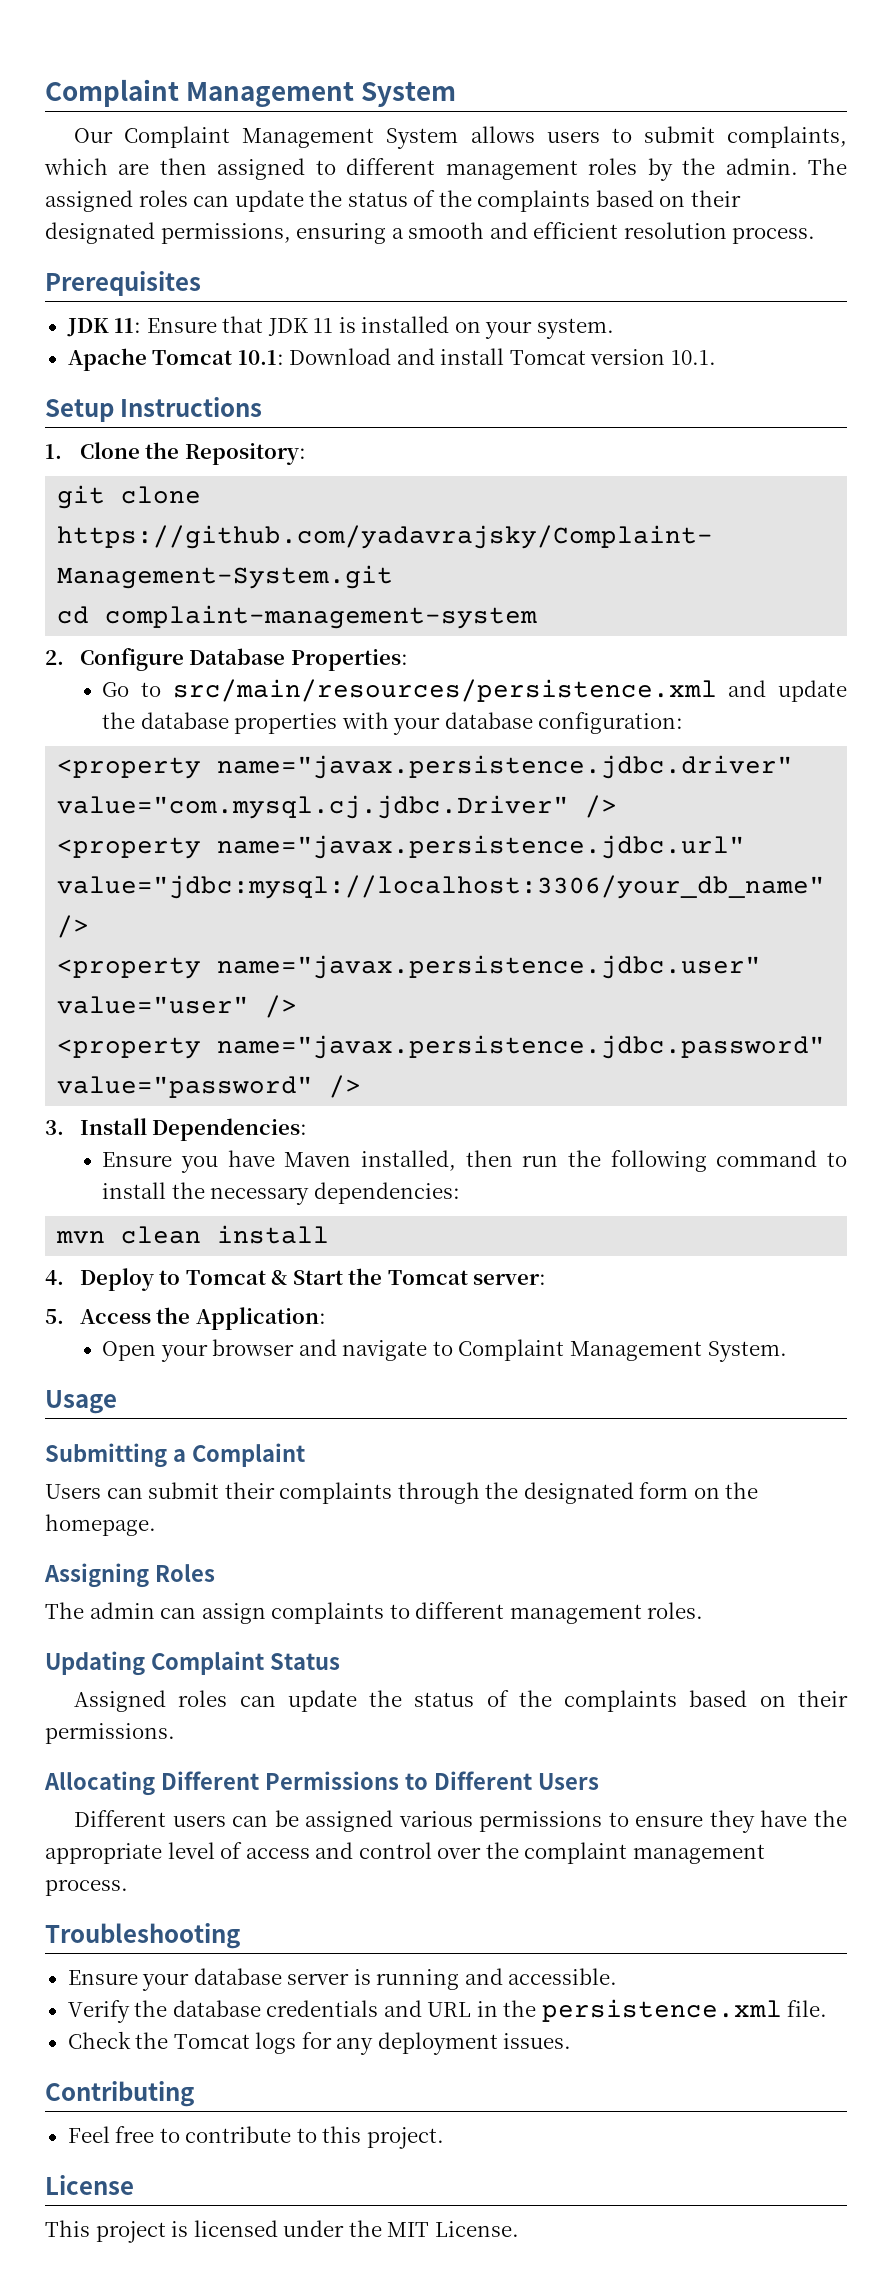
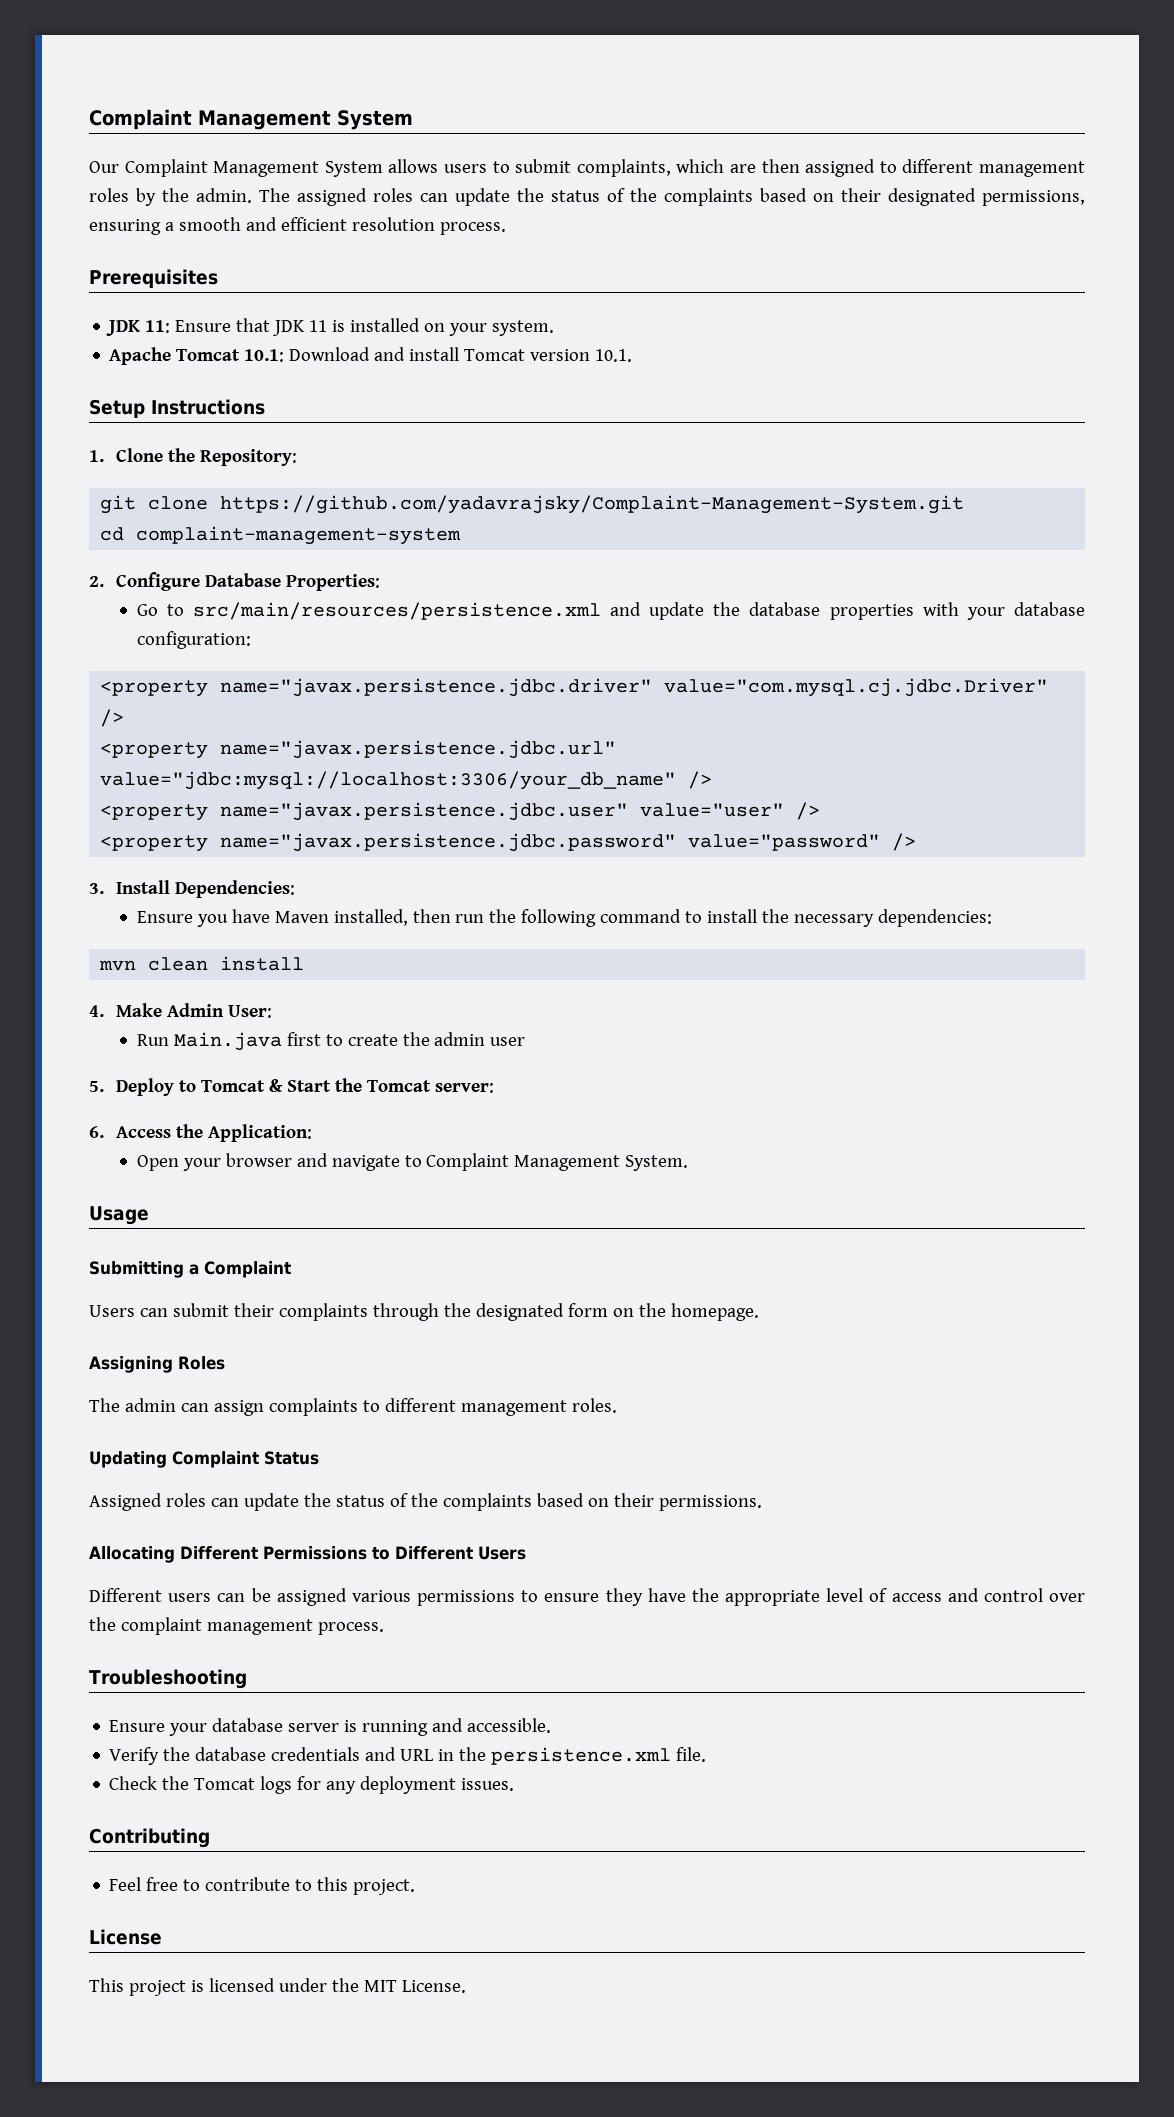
- 4. Deploy to Tomcat & Start the Tomcat server:
+ 4. Make Admin User:
+ Run Main.java first to create the admin user
+ 5. Deploy to Tomcat & Start the Tomcat server:
- 5. Access the Application:
+ 6. Access the Application:

